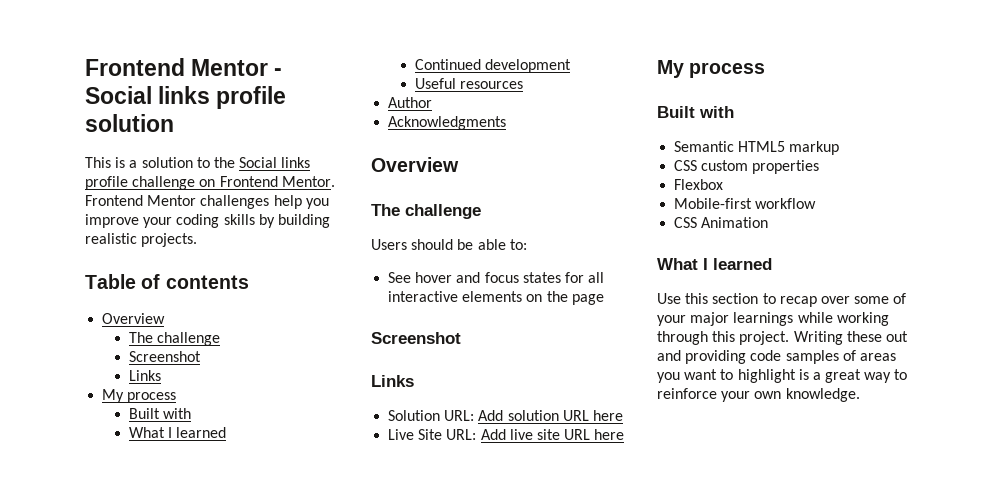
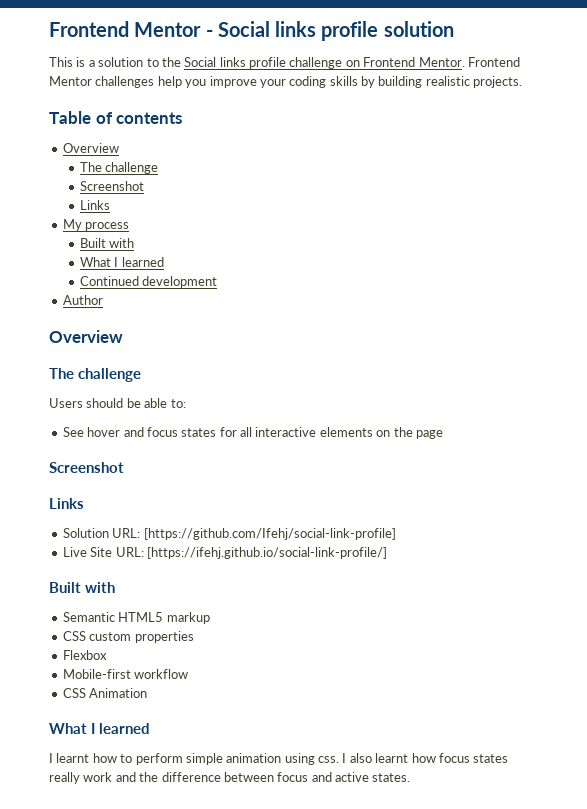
- Useful resources
- Acknowledgments
- Solution URL: Add solution URL here
+ Solution URL: [https://github.com/Ifehj/social-link-profile]
- Live Site URL: Add live site URL here
- My process
+ Live Site URL: [https://ifehj.github.io/social-link-profile/]
- Use this section to recap over some of your major learnings while working through this project. Writing these out and providing code samples of areas you want to highlight is a great way to reinforce your own knowledge.
+ I learnt how to perform simple animation using css. I also learnt how focus states really work and the difference between focus and active states.

